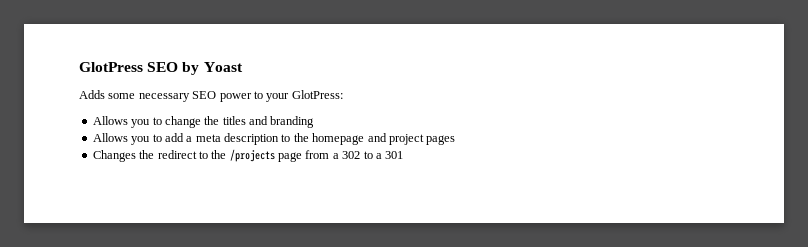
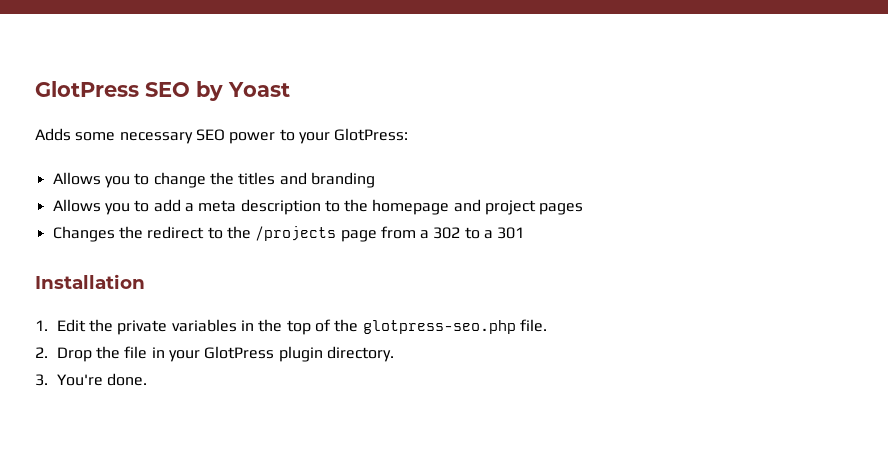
+ Installation
+ 1. Edit the private variables in the top of the glotpress-seo.php file.
+ 2. Drop the file in your GlotPress plugin directory.
+ 3. You're done.

